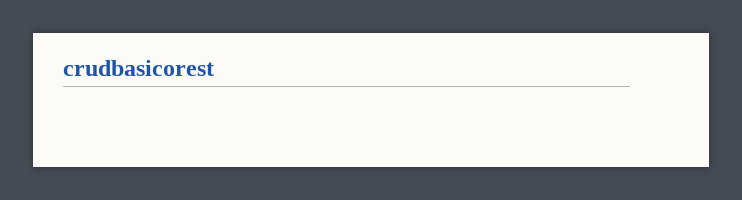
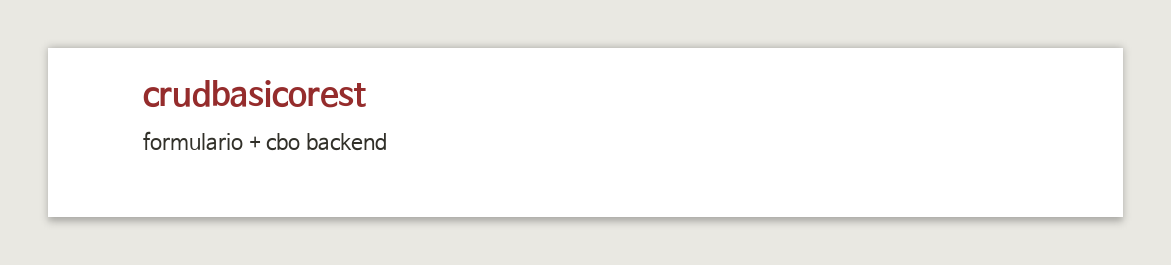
+ formulario + cbo backend

